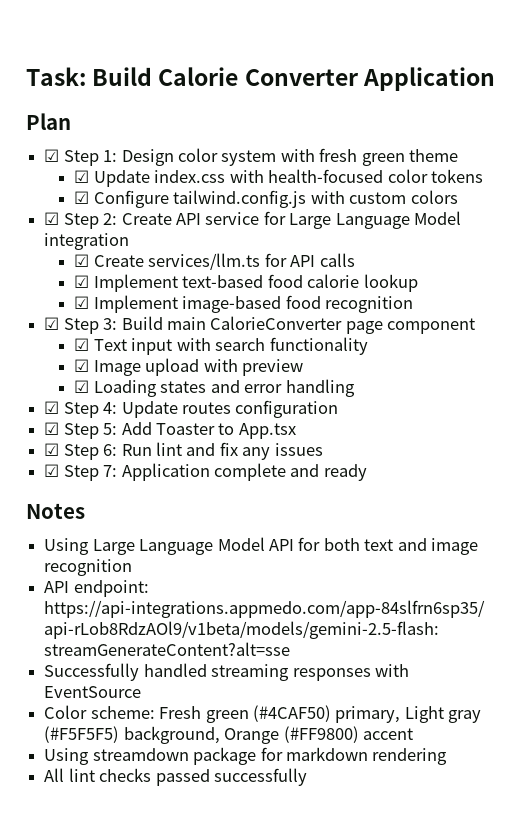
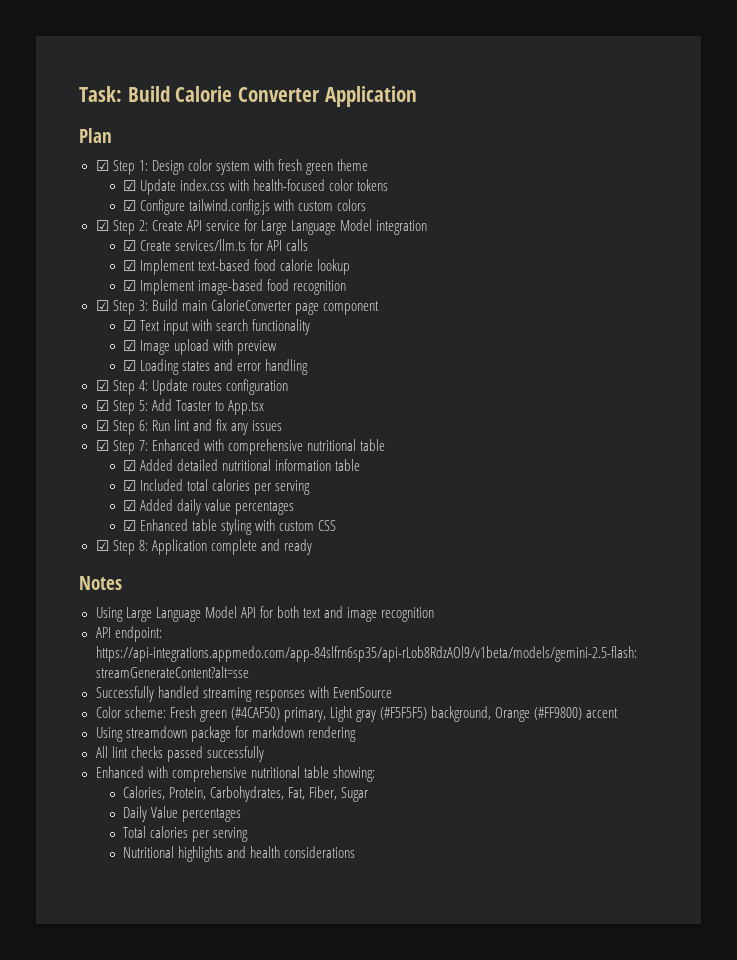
- ☑ Step 7: Application complete and ready
+ ☑ Step 7: Enhanced with comprehensive nutritional table
+ ☑ Added detailed nutritional information table
+ ☑ Included total calories per serving
+ ☑ Added daily value percentages
+ ☑ Enhanced table styling with custom CSS
+ ☑ Step 8: Application complete and ready
+ Enhanced with comprehensive nutritional table showing:
+ Calories, Protein, Carbohydrates, Fat, Fiber, Sugar
+ Daily Value percentages
+ Total calories per serving
+ Nutritional highlights and health considerations

